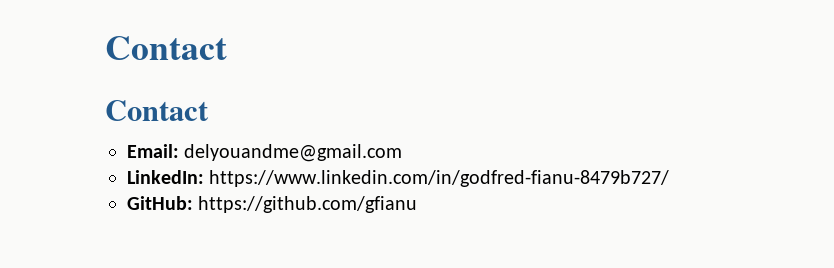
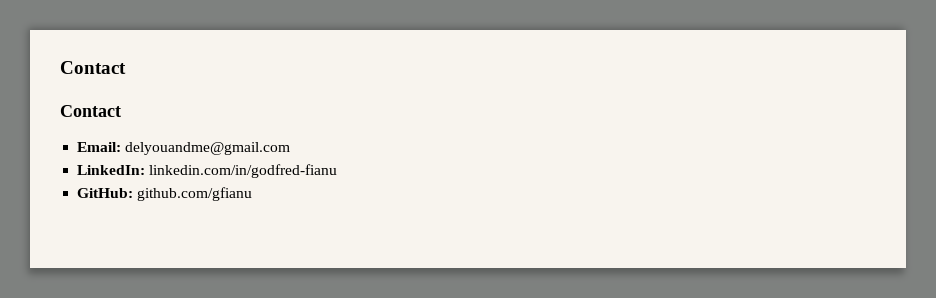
- LinkedIn: https://www.linkedin.com/in/godfred-fianu-8479b727/
+ LinkedIn: linkedin.com/in/godfred-fianu
- GitHub: https://github.com/gfianu
+ GitHub: github.com/gfianu

